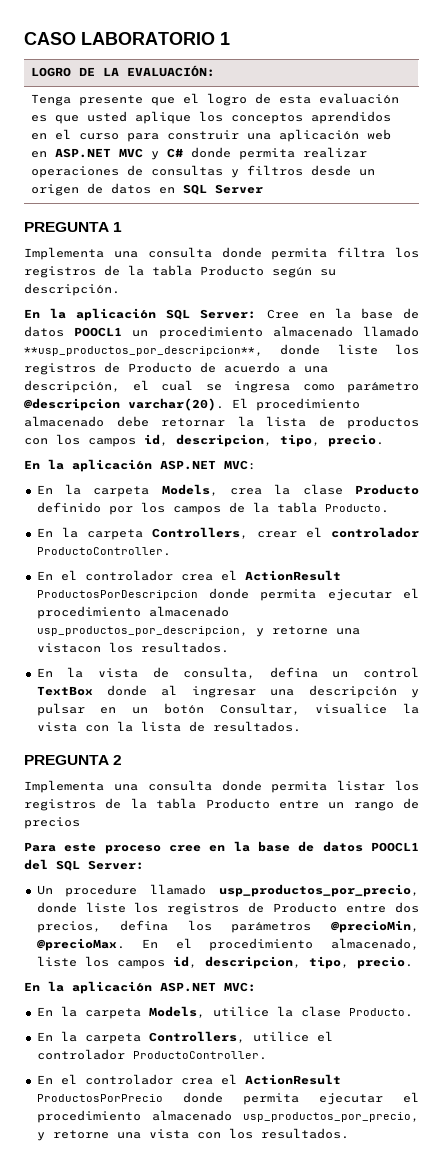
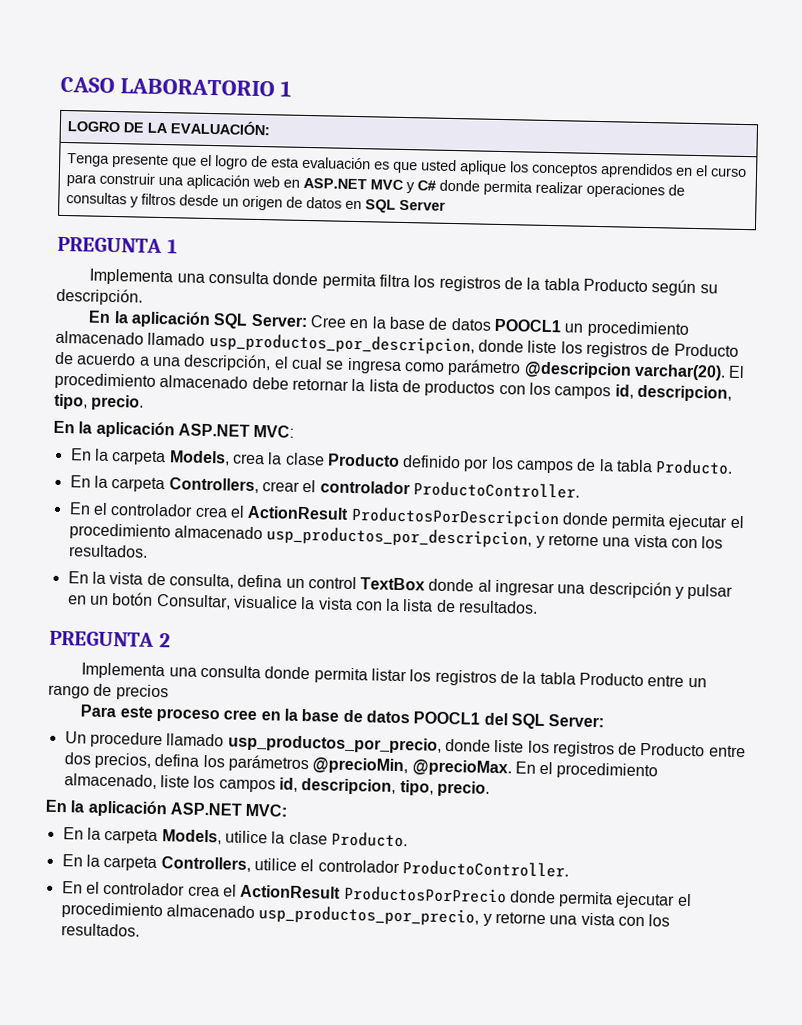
- En la aplicación SQL Server: Cree en la base de datos POOCL1 un procedimiento almacenado llamado **usp_productos_por_descripcion**, donde liste los registros de Producto de acuerdo a una descripción, el cual se ingresa como parámetro @descripcion varchar(20).
+ En la aplicación SQL Server: Cree en la base de datos POOCL1 un procedimiento almacenado llamado usp_productos_por_descripcion, donde liste los registros de Producto de acuerdo a una descripción, el cual se ingresa como parámetro @descripcion varchar(20).
- En el controlador crea el ActionResult ProductosPorDescripcion donde permita ejecutar el procedimiento almacenado usp_productos_por_descripcion, y retorne una vistacon los resultados.
+ En el controlador crea el ActionResult ProductosPorDescripcion donde permita ejecutar el procedimiento almacenado usp_productos_por_descripcion, y retorne una vista con los resultados.

